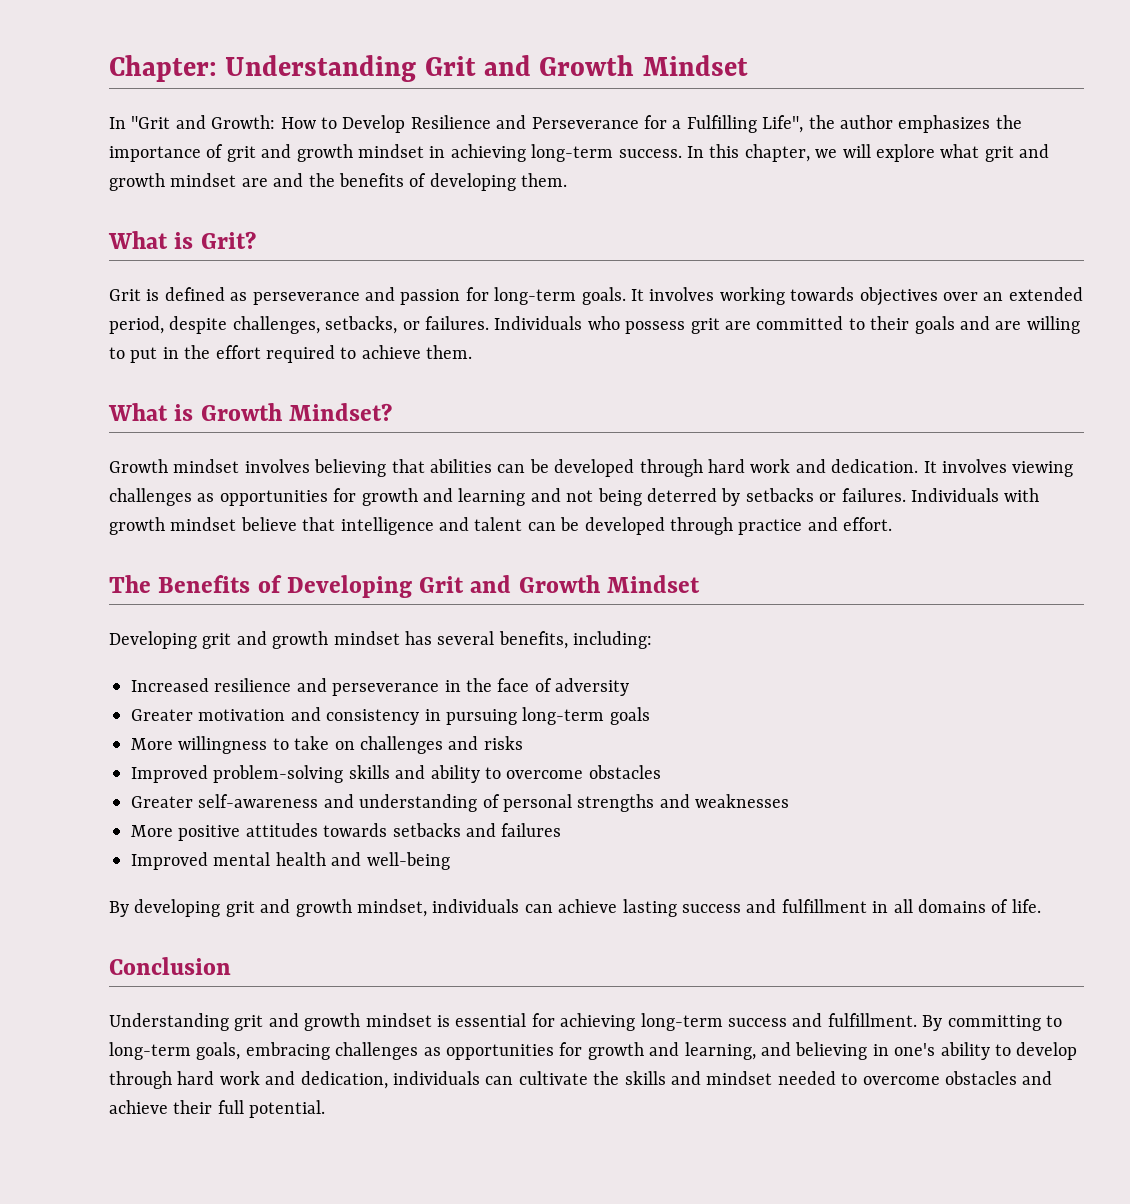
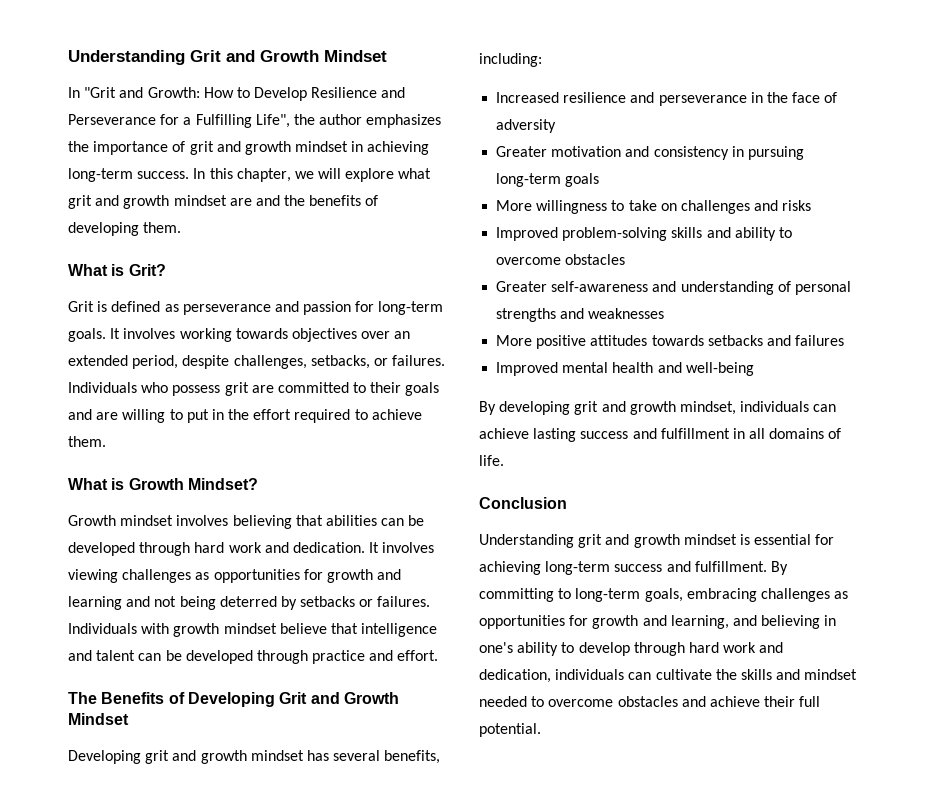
- Chapter: Understanding Grit and Growth Mindset
+ Understanding Grit and Growth Mindset

